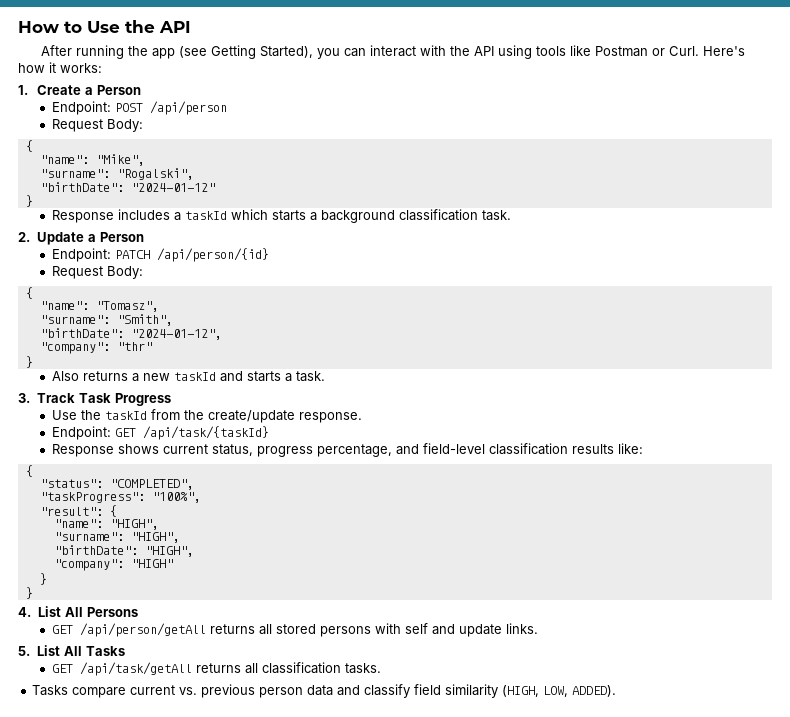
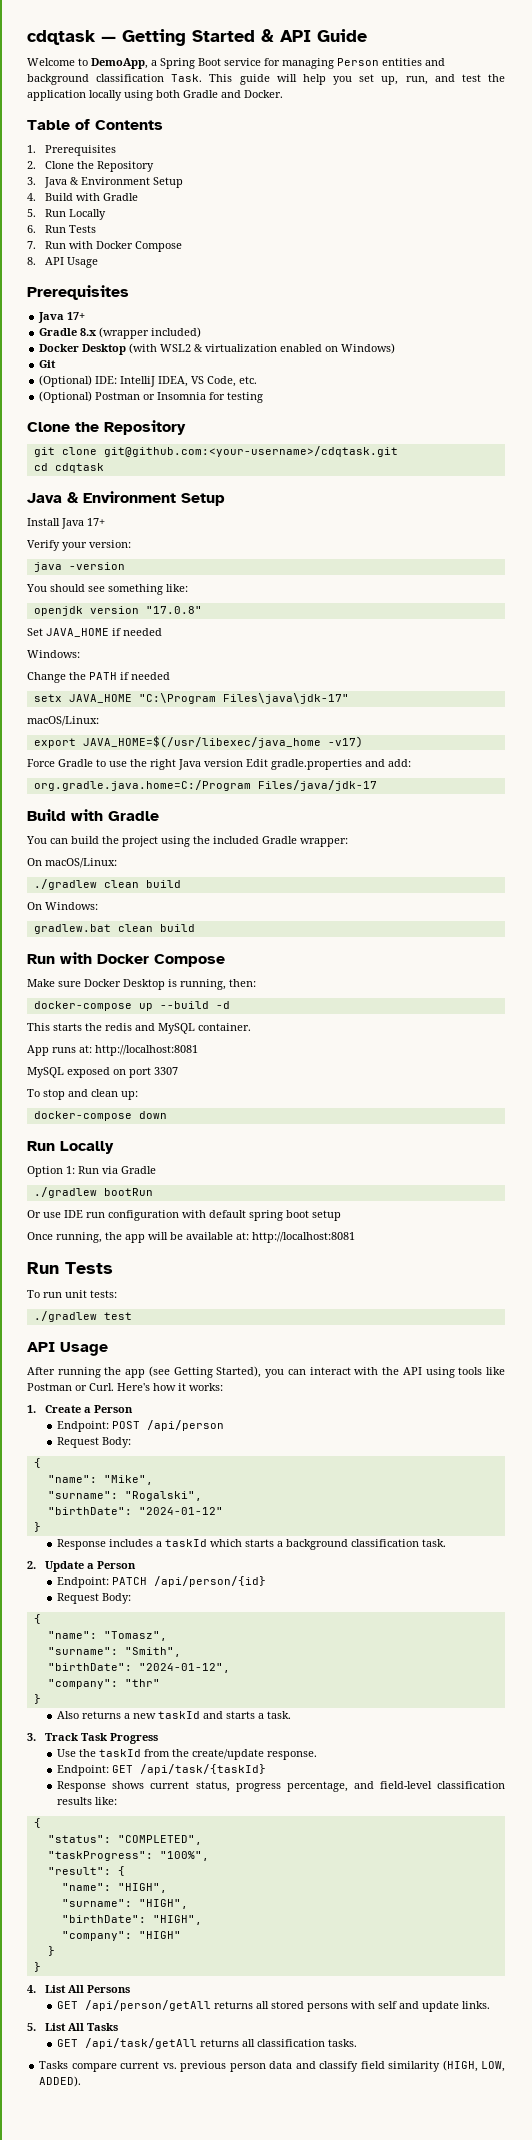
- How to Use the API
+ cdqtask — Getting Started & API Guide
+ Welcome to DemoApp, a Spring Boot service for managing Person entities and background classification Task. This guide will help you set up, run, and test the application locally using both Gradle and Docker.
+ Table of Contents
+ 1. Prerequisites
+ 2. Clone the Repository
+ 3. Java & Environment Setup
+ 4. Build with Gradle
+ 5. Run Locally
+ 6. Run Tests
+ 7. Run with Docker Compose
+ 8. API Usage
+ Prerequisites
+ Java 17+
+ Gradle 8.x (wrapper included)
+ Docker Desktop (with WSL2 & virtualization enabled on Windows)
+ Git
+ (Optional) IDE: IntelliJ IDEA, VS Code, etc.
+ (Optional) Postman or Insomnia for testing
+ Clone the Repository
+ git clone git@github.com:<your-username>/cdqtask.git
+ cd cdqtask
+ Java & Environment Setup
+ Install Java 17+
+ Verify your version:
+ java -version
+ You should see something like:
+ openjdk version "17.0.8"
+ Set JAVA_HOME if needed
+ Windows:
+ Change the PATH if needed
+ setx JAVA_HOME "C:\Program Files\java\jdk-17"
+ macOS/Linux:
+ export JAVA_HOME=$(/usr/libexec/java_home -v17)
+ Force Gradle to use the right Java version Edit gradle.properties and add:
+ org.gradle.java.home=C:/Program Files/java/jdk-17
+ Build with Gradle
+ You can build the project using the included Gradle wrapper:
+ On macOS/Linux:
+ ./gradlew clean build
+ On Windows:
+ gradlew.bat clean build
+ Run with Docker Compose
+ Make sure Docker Desktop is running, then:
+ docker-compose up --build -d
+ This starts the redis and MySQL container.
+ App runs at: http://localhost:8081
+ MySQL exposed on port 3307
+ To stop and clean up:
+ docker-compose down
+ Run Locally
+ Option 1: Run via Gradle
+ ./gradlew bootRun
+ Or use IDE run configuration with default spring boot setup
+ Once running, the app will be available at: http://localhost:8081
+ Run Tests
+ To run unit tests:
+ ./gradlew test
+ API Usage

